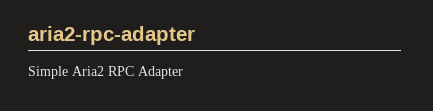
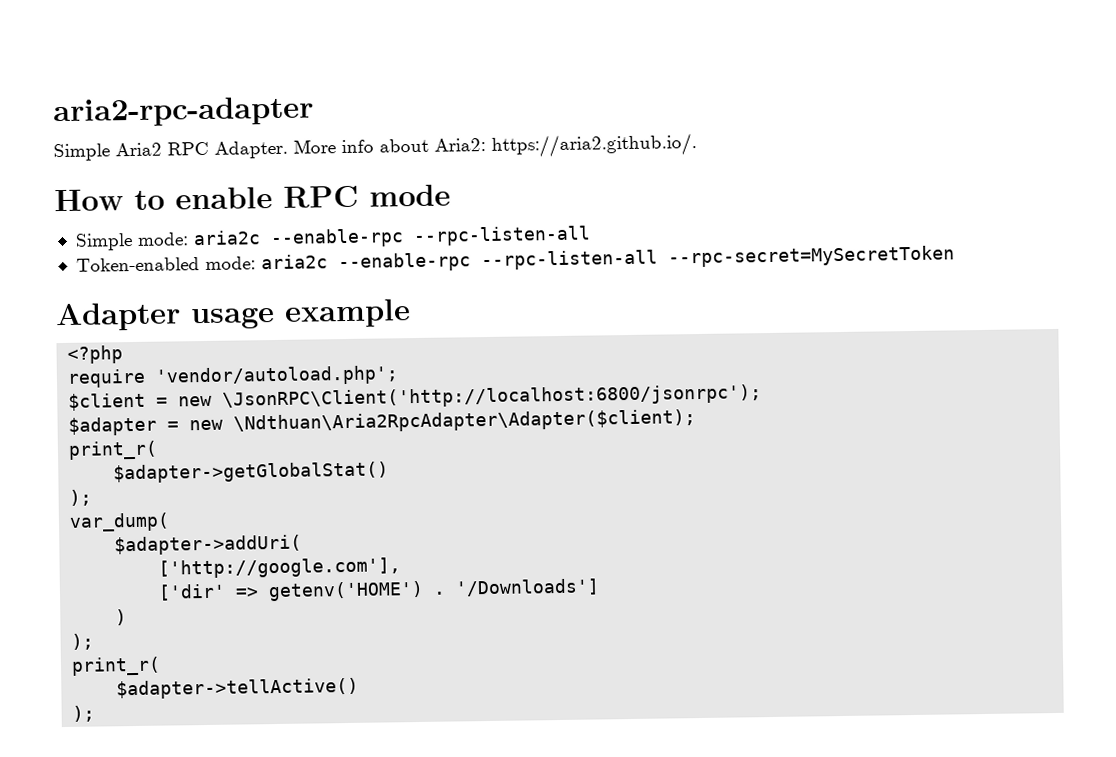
- Simple Aria2 RPC Adapter
+ Simple Aria2 RPC Adapter. More info about Aria2: https://aria2.github.io/.
+ How to enable RPC mode
+ Simple mode: aria2c --enable-rpc --rpc-listen-all
+ Token-enabled mode: aria2c --enable-rpc --rpc-listen-all --rpc-secret=MySecretToken
+ Adapter usage example
+ <?php
+ require 'vendor/autoload.php';
+ $client = new \JsonRPC\Client('http://localhost:6800/jsonrpc');
+ $adapter = new \Ndthuan\Aria2RpcAdapter\Adapter($client);
+ print_r(
+ $adapter->getGlobalStat()
+ );
+ var_dump(
+ $adapter->addUri(
+ ['http://google.com'],
+ ['dir' => getenv('HOME') . '/Downloads']
+ )
+ );
+ print_r(
+ $adapter->tellActive()
+ );

